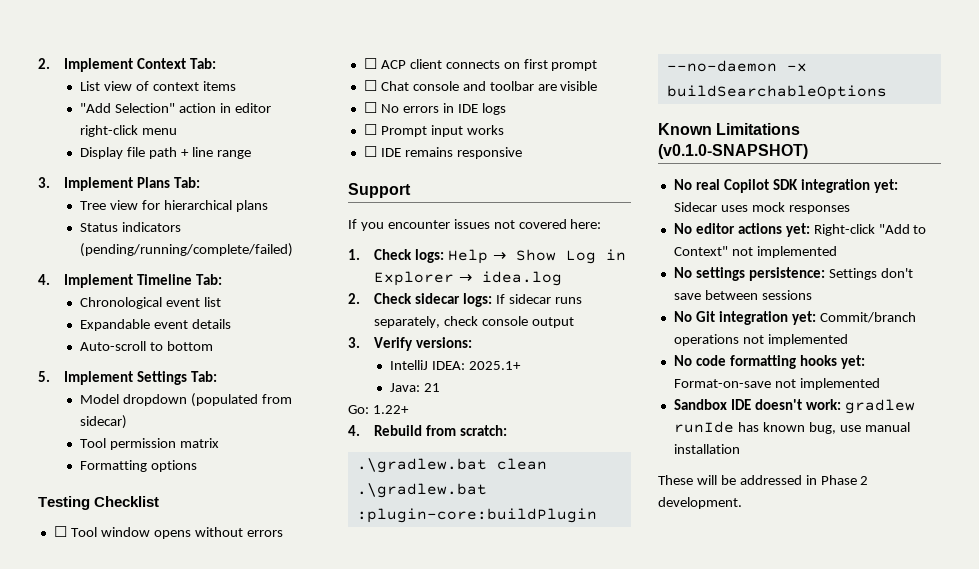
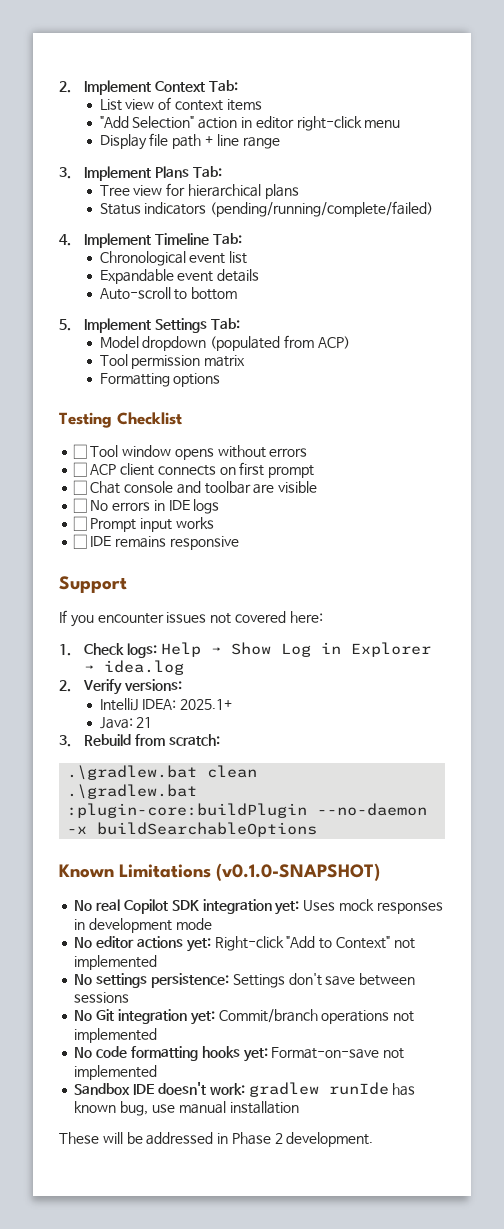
- Model dropdown (populated from sidecar)
+ Model dropdown (populated from ACP)
- 2. Check sidecar logs: If sidecar runs separately, check console output
- 3. Verify versions:
+ 2. Verify versions:
- Go: 1.22+
- 4. Rebuild from scratch:
+ 3. Rebuild from scratch:
- No real Copilot SDK integration yet: Sidecar uses mock responses
+ No real Copilot SDK integration yet: Uses mock responses in development mode

